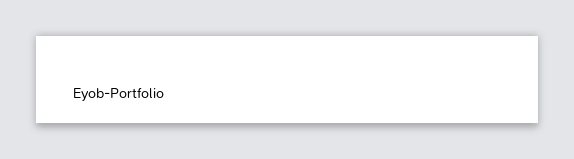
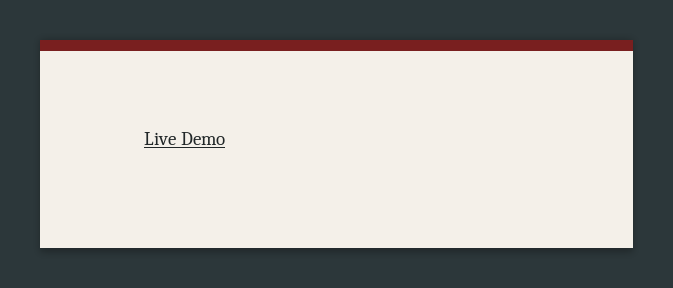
- Eyob-Portfolio
+ Live Demo

